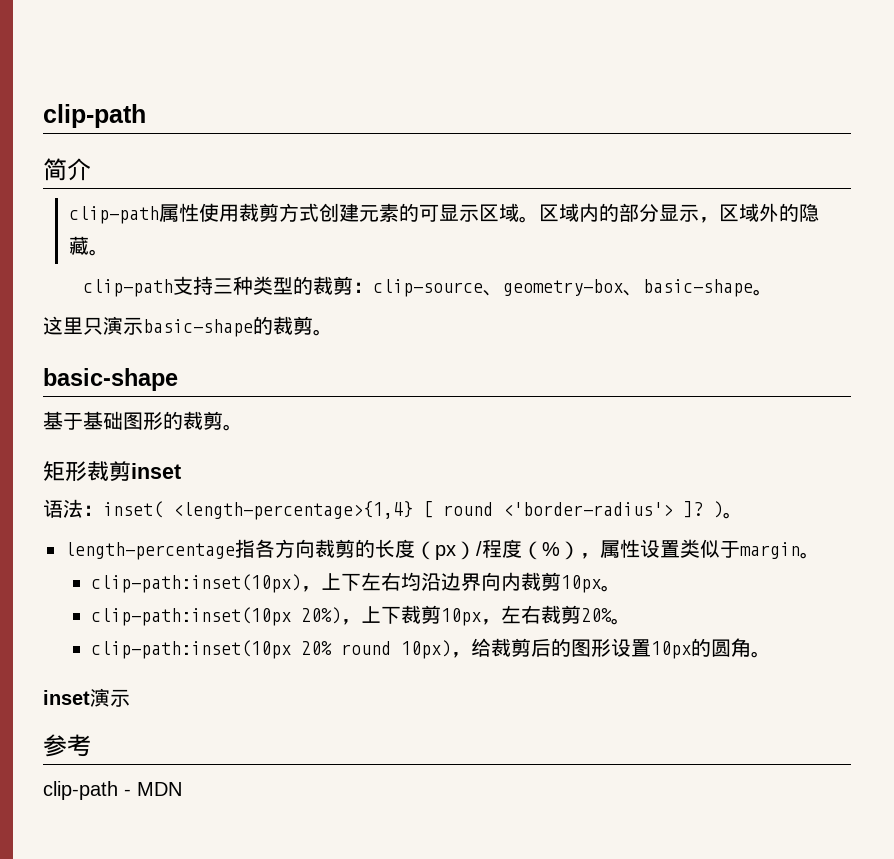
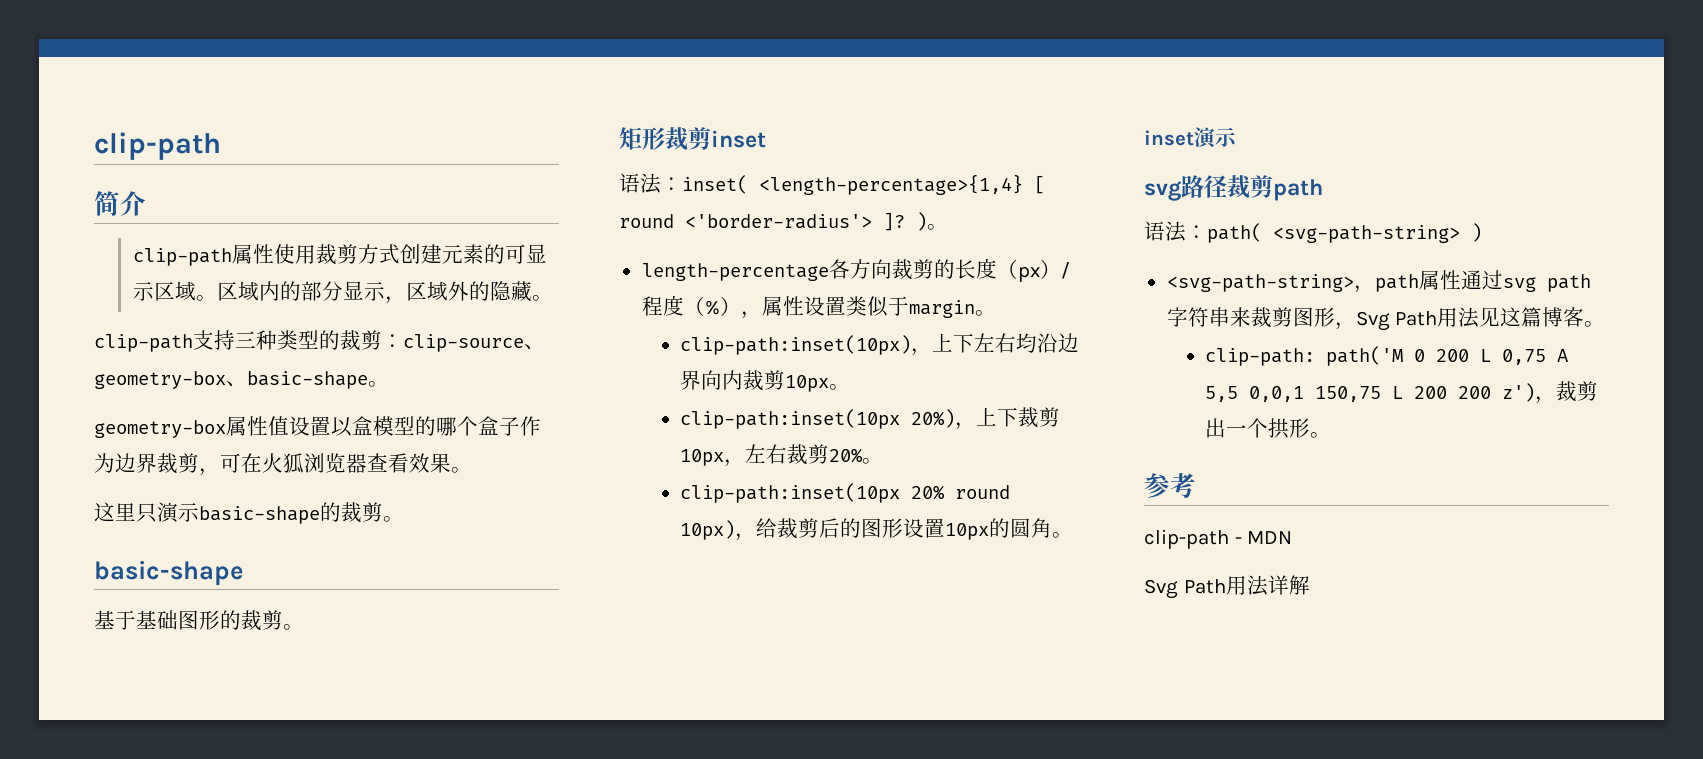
+ geometry-box属性值设置以盒模型的哪个盒子作为边界裁剪，可在火狐浏览器查看效果。
- length-percentage指各方向裁剪的长度（px）/程度（%），属性设置类似于margin。
+ length-percentage各方向裁剪的长度（px）/程度（%），属性设置类似于margin。
+ svg路径裁剪path
+ 语法：path( <svg-path-string> )
+ <svg-path-string>，path属性通过svg path字符串来裁剪图形，Svg Path用法见这篇博客。
+ clip-path: path('M 0 200 L 0,75 A 5,5 0,0,1 150,75 L 200 200 z')，裁剪出一个拱形。
+ Svg Path用法详解

